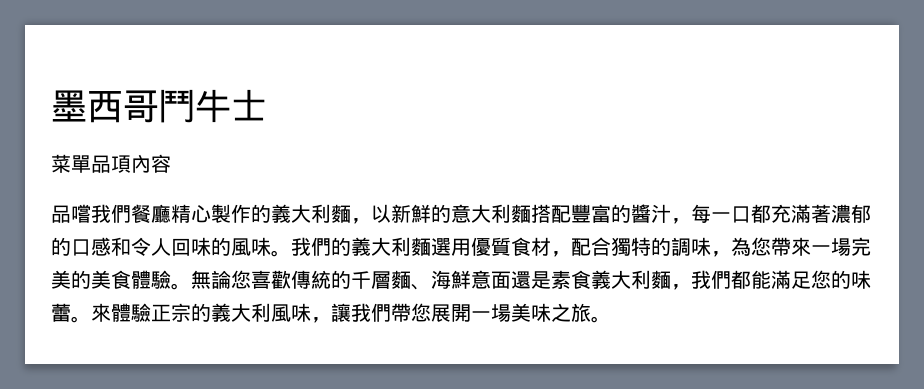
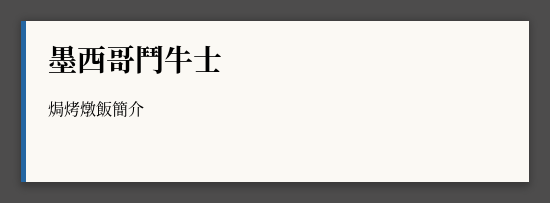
- 菜單品項內容
- 品嚐我們餐廳精心製作的義大利麵，以新鮮的意大利麵搭配豐富的醬汁，每一口都充滿著濃郁的口感和令人回味的風味。我們的義大利麵選用優質食材，配合獨特的調味，為您帶來一場完美的美食體驗。無論您喜歡傳統的千層麵、海鮮意面還是素食義大利麵，我們都能滿足您的味蕾。來體驗正宗的義大利風味，讓我們帶您展開一場美味之旅。
+ 焗烤燉飯簡介

